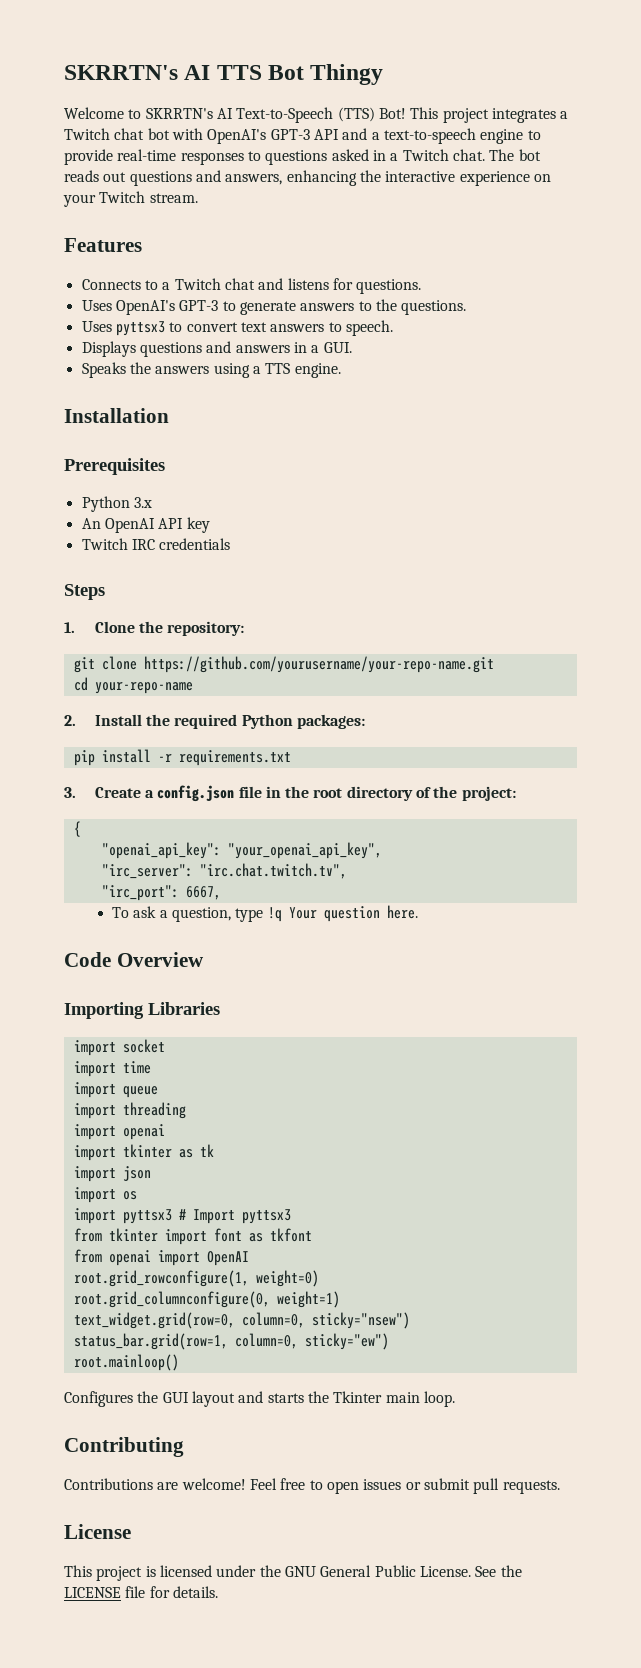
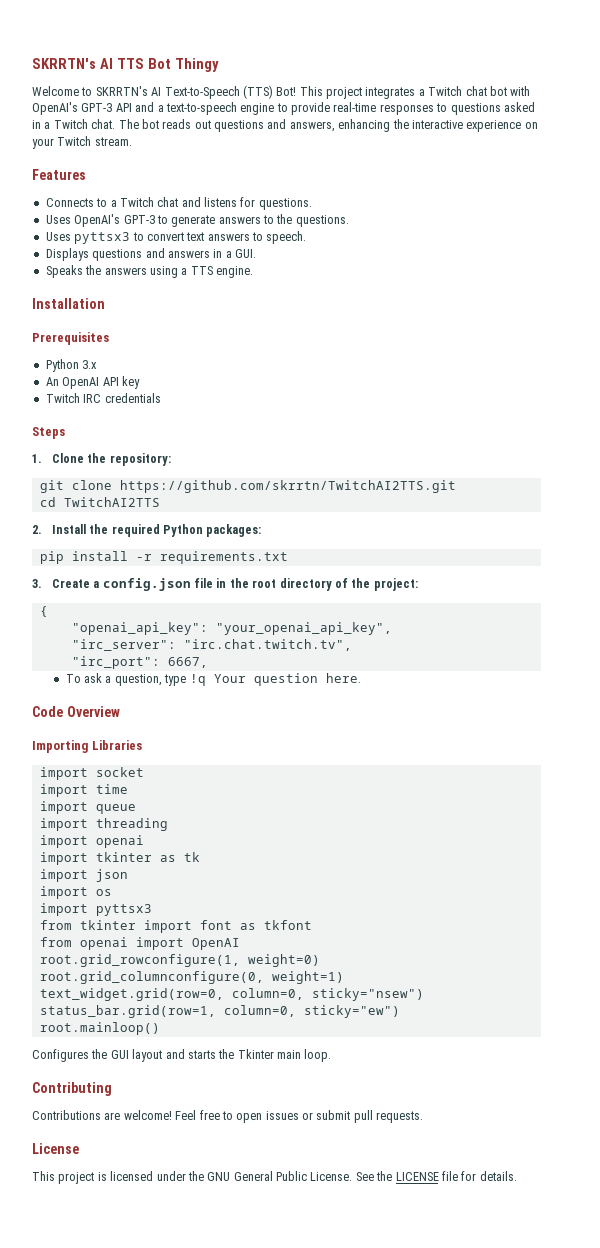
- git clone https://github.com/yourusername/your-repo-name.git
+ git clone https://github.com/skrrtn/TwitchAI2TTS.git
- cd your-repo-name
+ cd TwitchAI2TTS
- import pyttsx3 # Import pyttsx3
+ import pyttsx3

